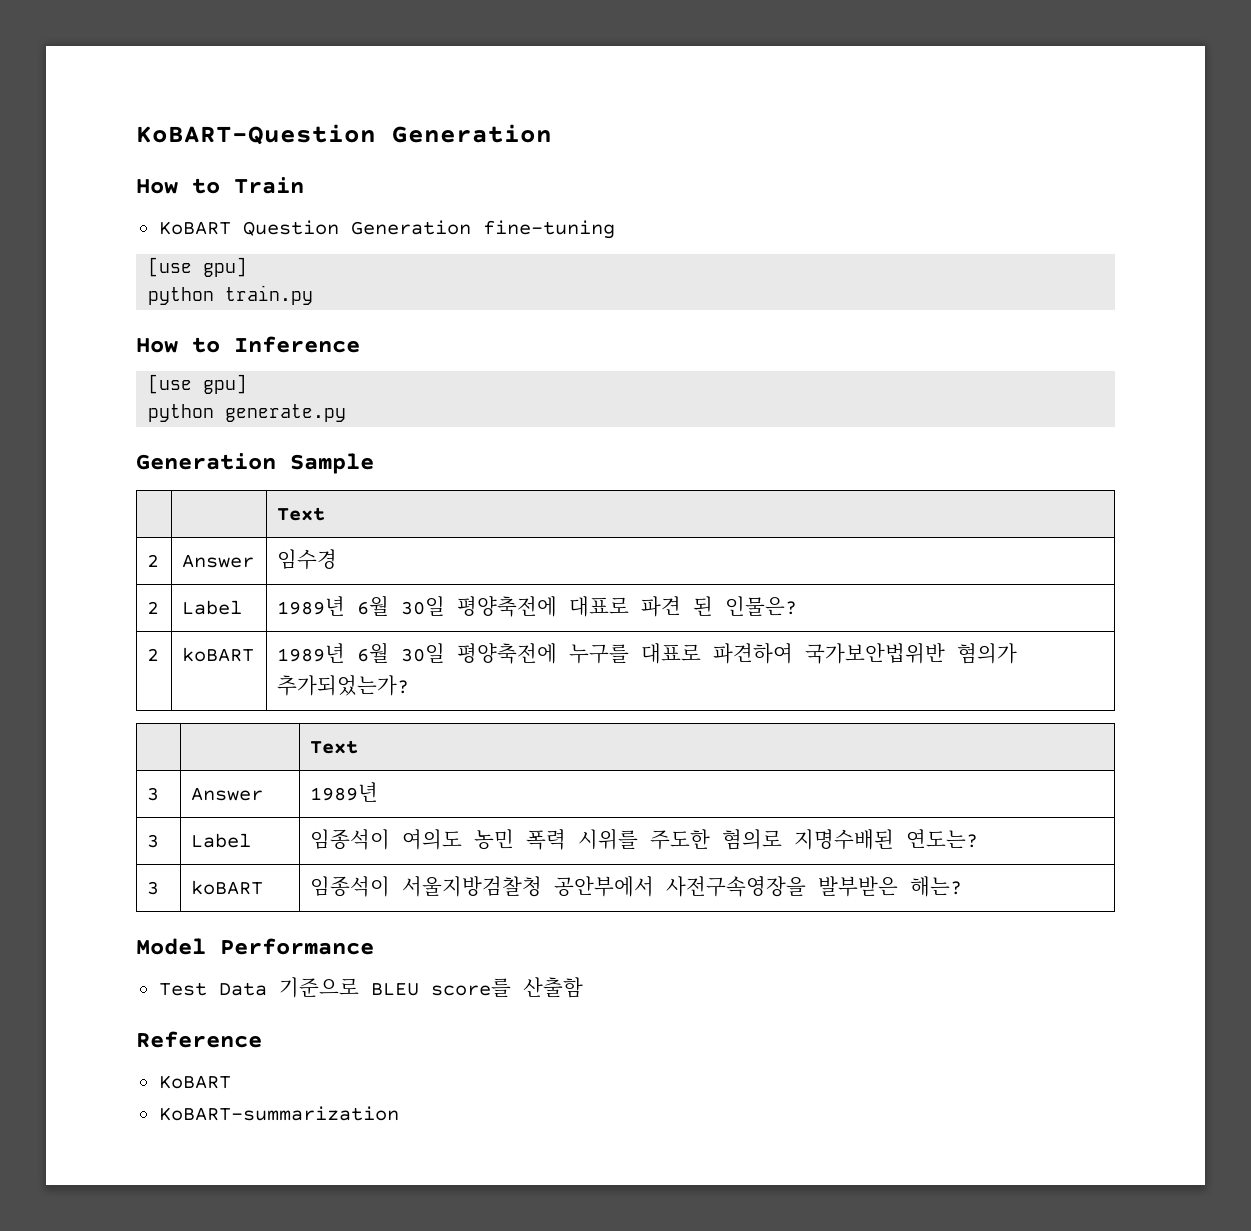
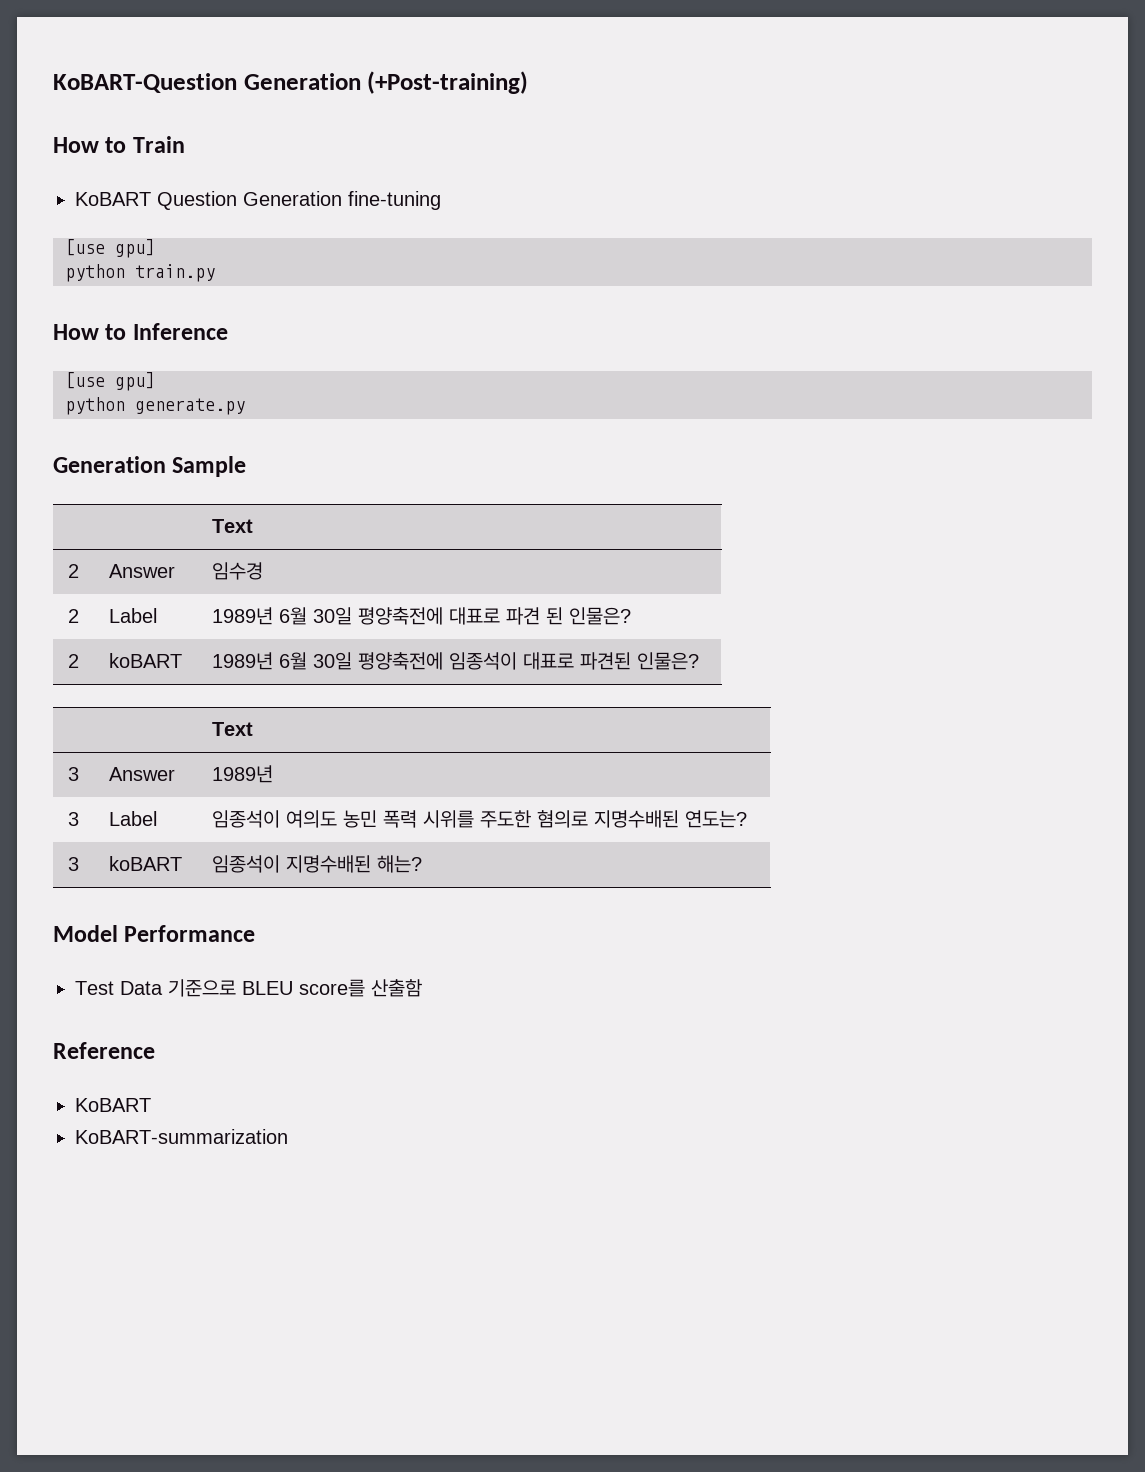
- KoBART-Question Generation
+ KoBART-Question Generation (+Post-training)
- 2 | koBART | 1989년 6월 30일 평양축전에 누구를 대표로 파견하여 국가보안법위반 혐의가 추가되었는가?
+ 2 | koBART | 1989년 6월 30일 평양축전에 임종석이 대표로 파견된 인물은?
- 3 | koBART | 임종석이 서울지방검찰청 공안부에서 사전구속영장을 발부받은 해는?
+ 3 | koBART | 임종석이 지명수배된 해는?

